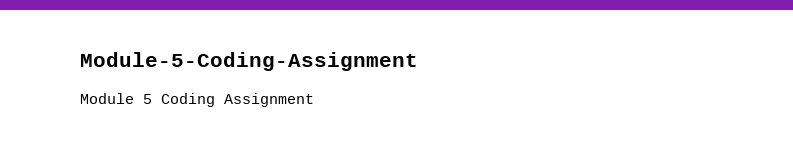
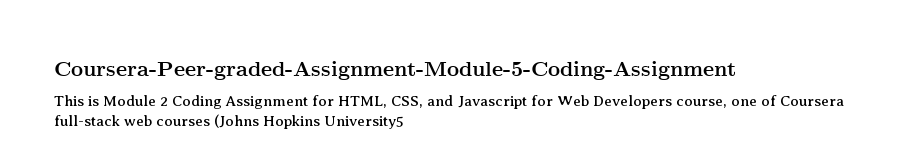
- Module-5-Coding-Assignment
- Module 5 Coding Assignment
+ Coursera-Peer-graded-Assignment-Module-5-Coding-Assignment
+ This is Module 2 Coding Assignment for HTML, CSS, and Javascript for Web Developers course, one of Coursera full-stack web courses (Johns Hopkins University5

